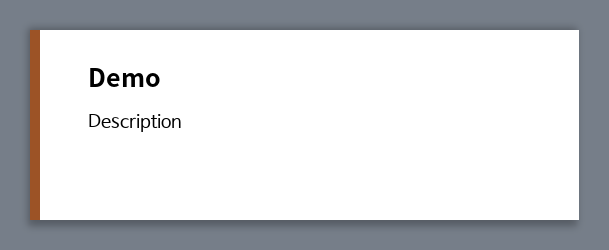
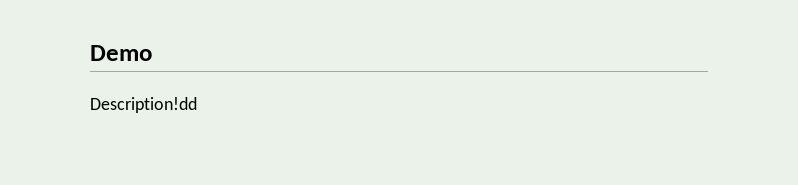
- Description
+ Description!dd

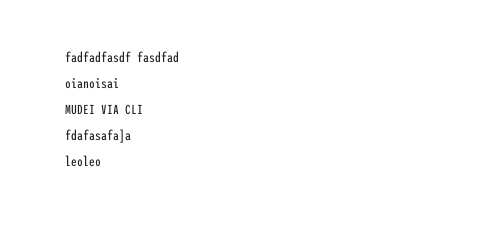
- Demo
- Description!dd
+ fadfadfasdf fasdfad
+ oianoisai
+ MUDEI VIA CLI
+ fdafasafa]a
+ leoleo

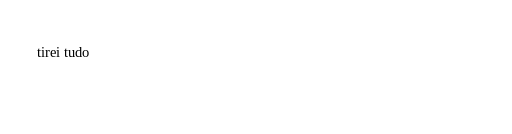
- fadfadfasdf fasdfad
- oianoisai
- MUDEI VIA CLI
- fdafasafa]a
- leoleo
+ tirei tudo

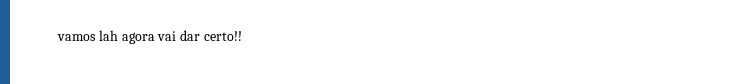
- tirei tudo
+ vamos lah agora vai dar certo!!

